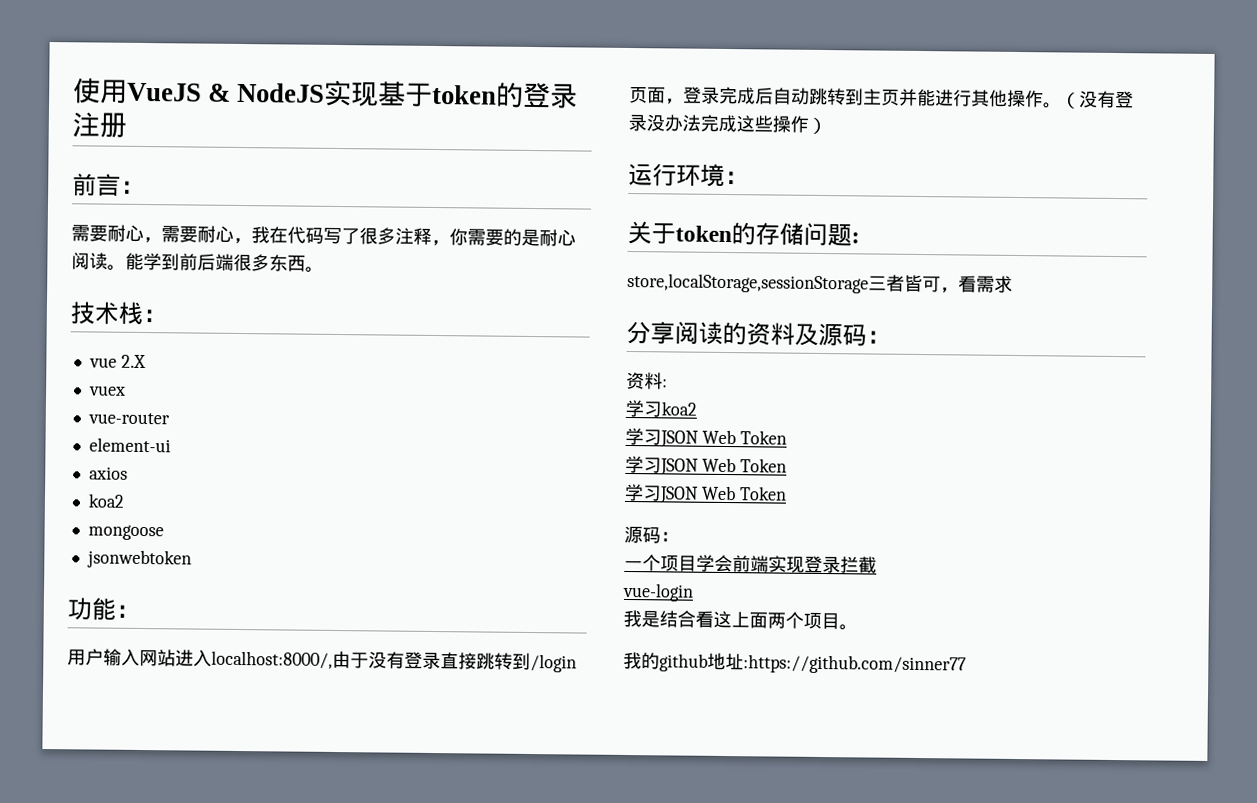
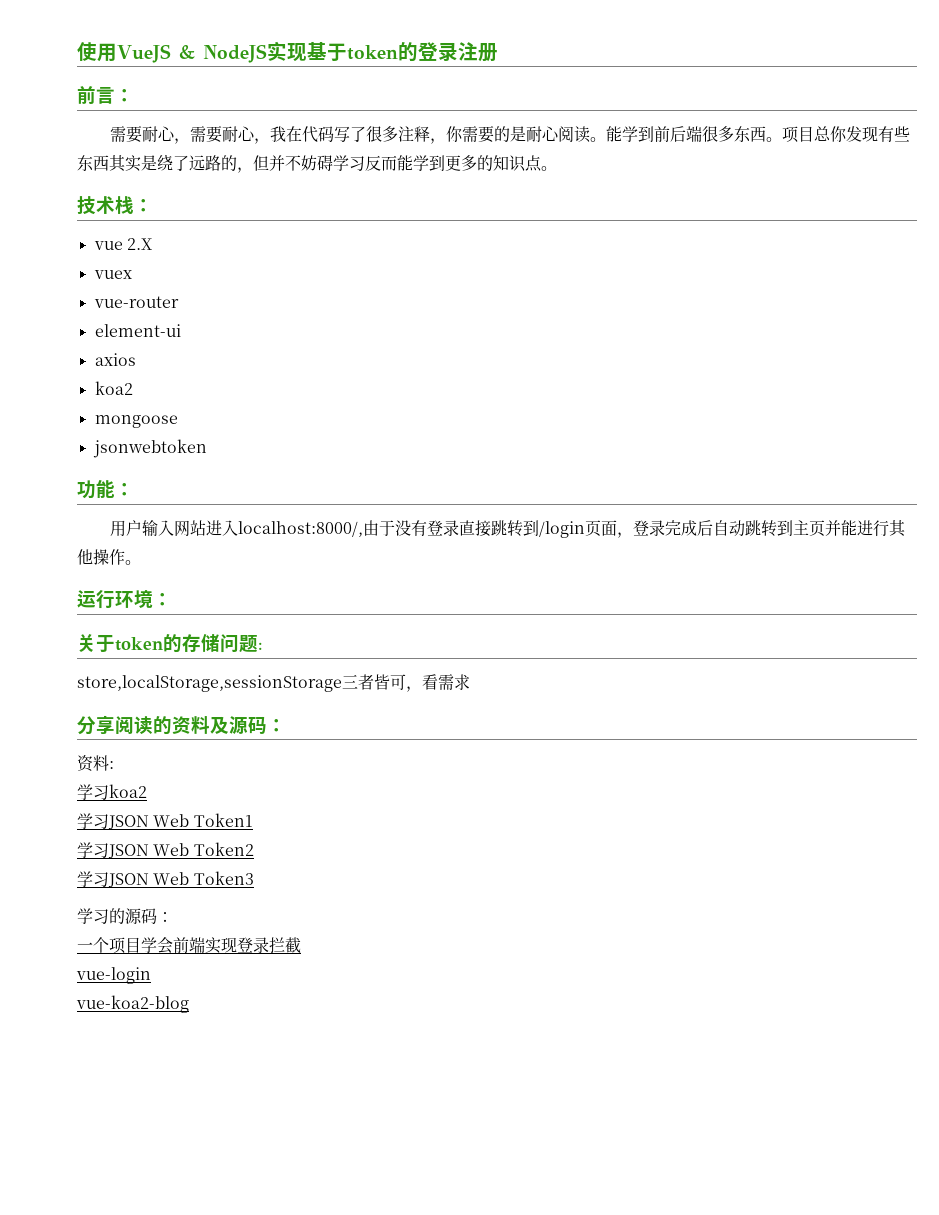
+ 项目总你发现有些东西其实是绕了远路的，但并不妨碍学习反而能学到更多的知识点。
- （没有登录没办法完成这些操作）
  学习koa2
- 学习JSON Web Token
- 学习JSON Web Token
- 学习JSON Web Token
- 源码：
+ 学习JSON Web Token1
+ 学习JSON Web Token2
+ 学习JSON Web Token3
+ 学习的源码：
- 我是结合看这上面两个项目。
- 我的github地址:https://github.com/sinner77
+ vue-koa2-blog

